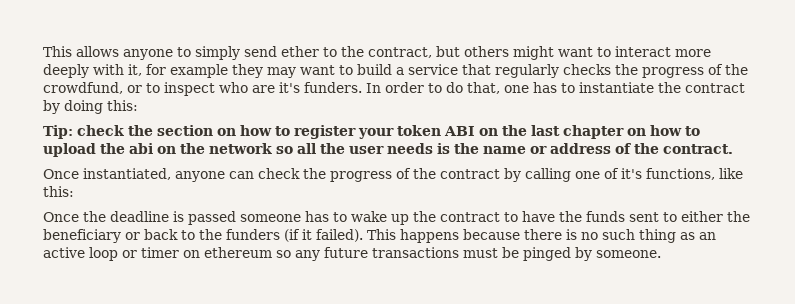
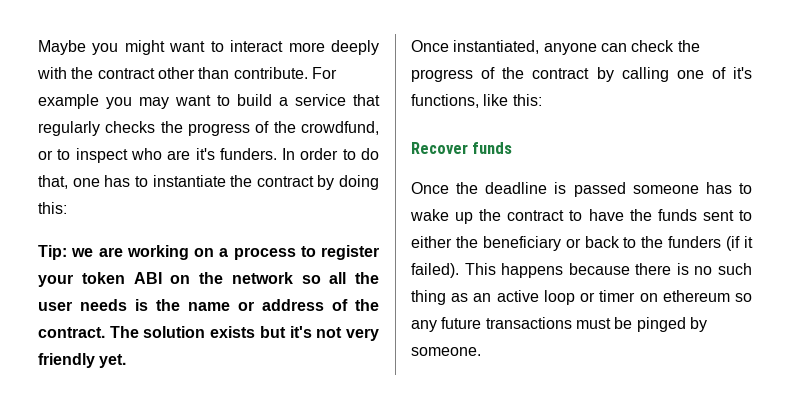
- This allows anyone to simply send ether to the contract, but others might want to interact more deeply with it, for example they may want to build a service that regularly checks the progress of the crowdfund, or to inspect who are it's funders.
+ Maybe you might want to interact more deeply with the contract other than contribute. For example you may want to build a service that regularly checks the progress of the crowdfund, or to inspect who are it's funders.
- Tip: check the section on how to register your token ABI on the last chapter on how to upload the abi on the network so all the user needs is the name or address of the contract.
+ Tip: we are working on a process to register your token ABI on the network so all the user needs is the name or address of the contract. The solution exists but it's not very friendly yet.
+ Recover funds

